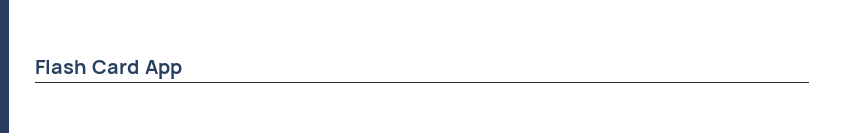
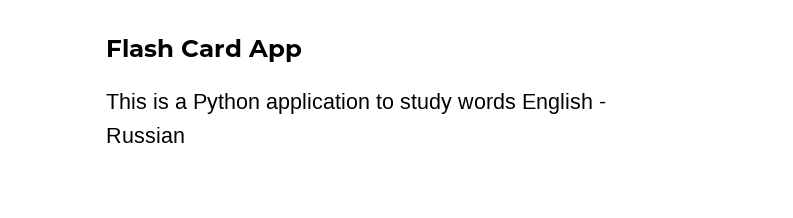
+ This is a Python application to study words English - Russian

